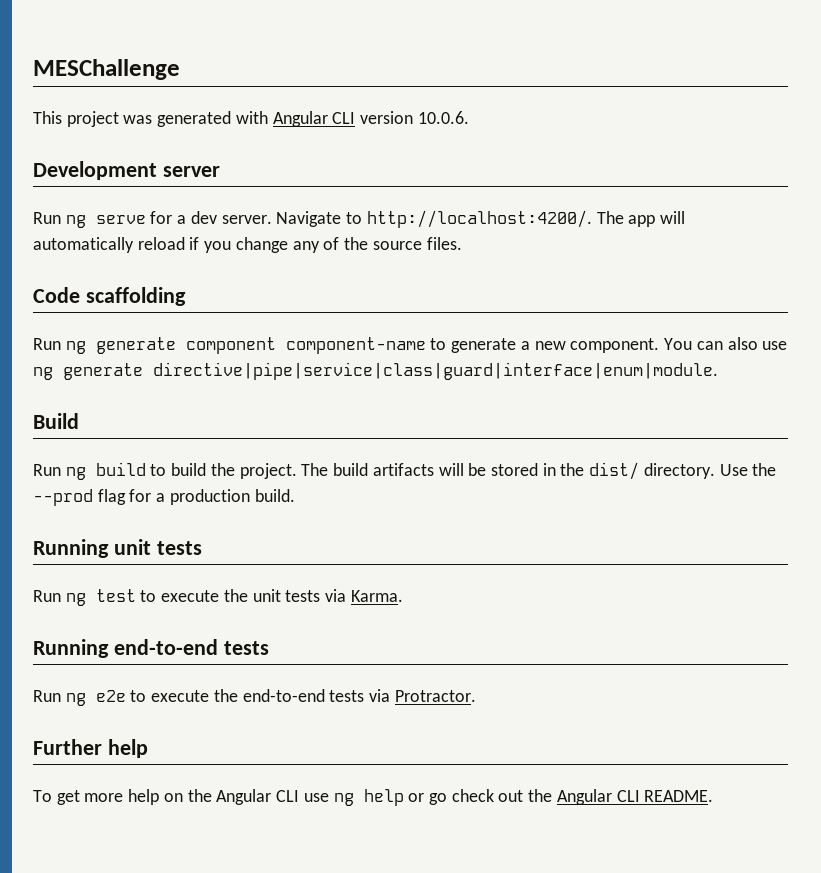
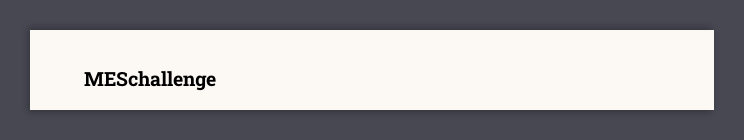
- MESChallenge
- This project was generated with Angular CLI version 10.0.6.
- Development server
- Run ng serve for a dev server. Navigate to http://localhost:4200/. The app will automatically reload if you change any of the source files.
- Code scaffolding
- Run ng generate component component-name to generate a new component. You can also use ng generate directive|pipe|service|class|guard|interface|enum|module.
- Build
- Run ng build to build the project. The build artifacts will be stored in the dist/ directory. Use the --prod flag for a production build.
- Running unit tests
- Run ng test to execute the unit tests via Karma.
- Running end-to-end tests
- Run ng e2e to execute the end-to-end tests via Protractor.
- Further help
- To get more help on the Angular CLI use ng help or go check out the Angular CLI README.
+ MESchallenge

